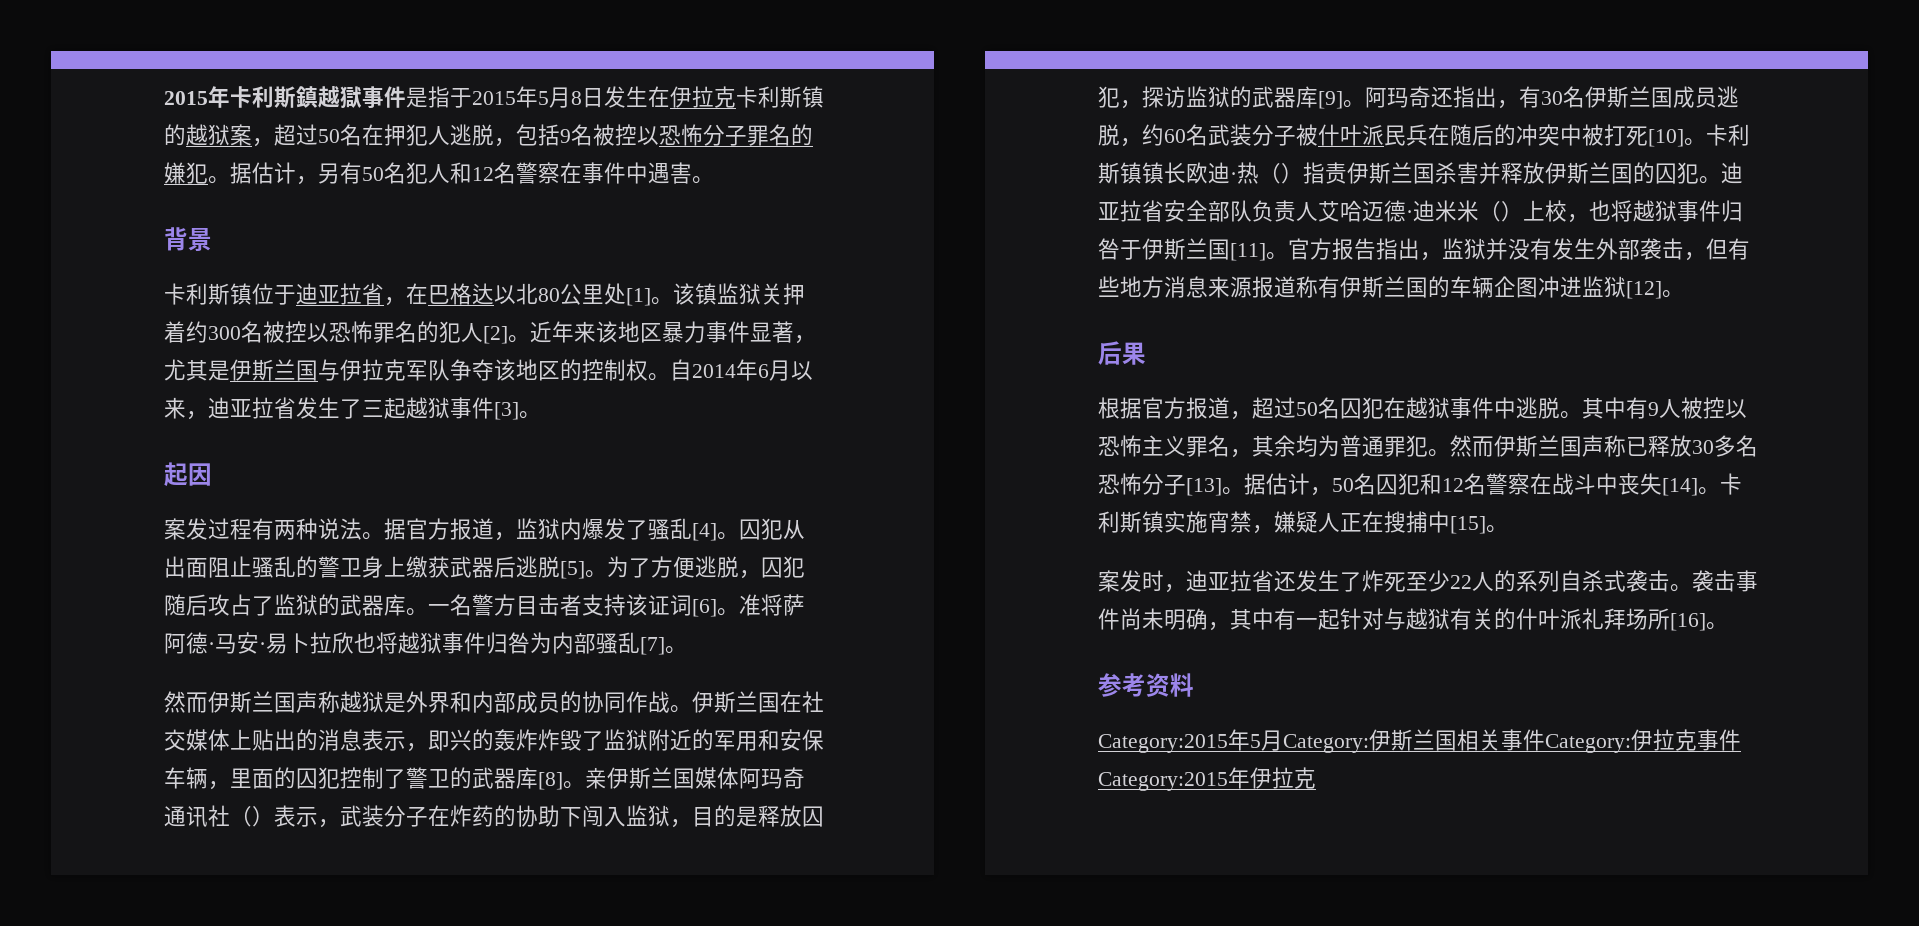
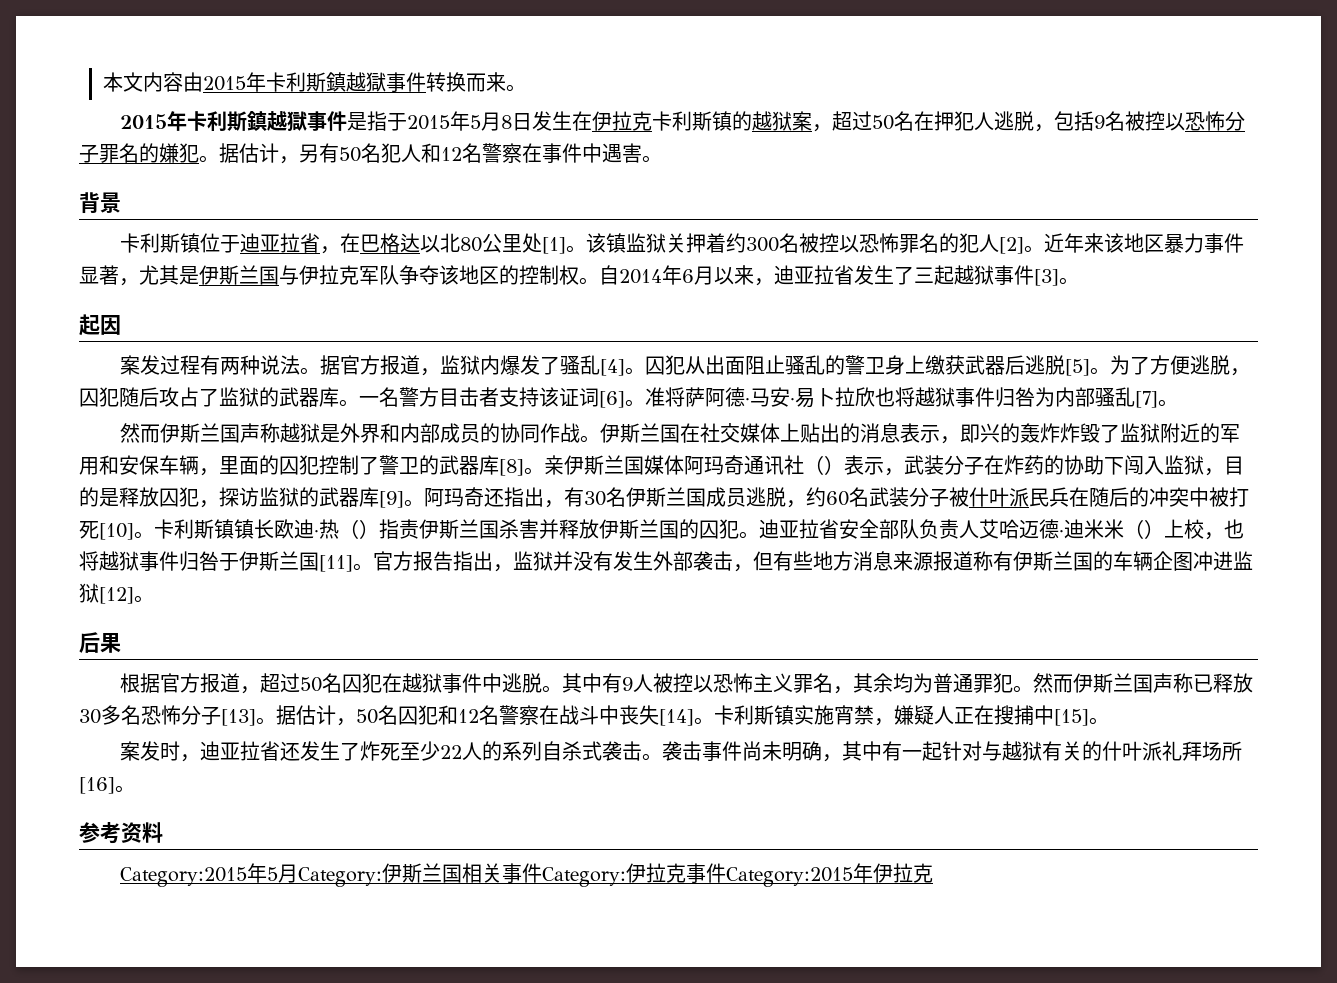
+ 本文内容由2015年卡利斯鎮越獄事件转换而来。

